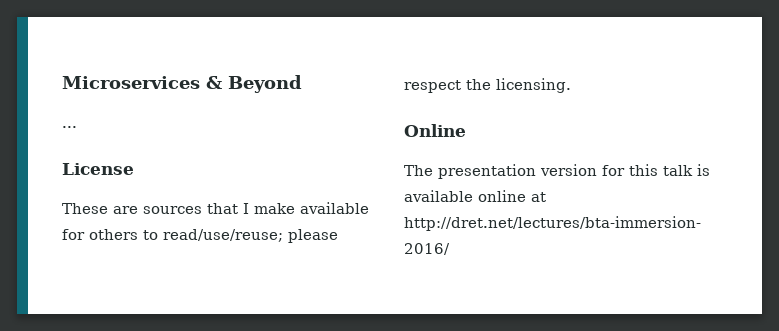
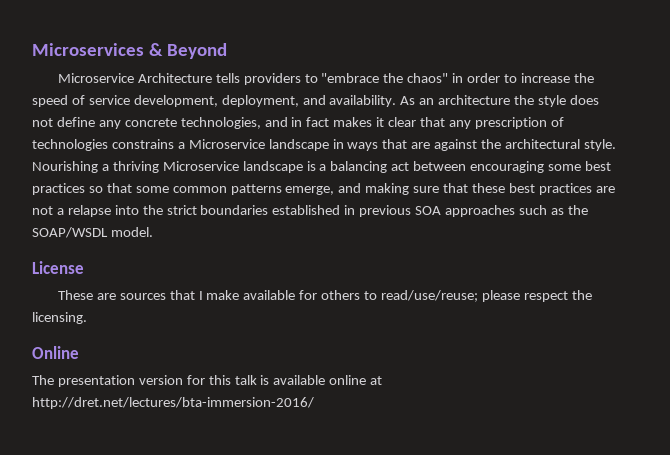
- ...
+ Microservice Architecture tells providers to "embrace the chaos" in order to increase the speed of service development, deployment, and availability. As an architecture the style does not define any concrete technologies, and in fact makes it clear that any prescription of technologies constrains a Microservice landscape in ways that are against the architectural style. Nourishing a thriving Microservice landscape is a balancing act between encouraging some best practices so that some common patterns emerge, and making sure that these best practices are not a relapse into the strict boundaries established in previous SOA approaches such as the SOAP/WSDL model.

